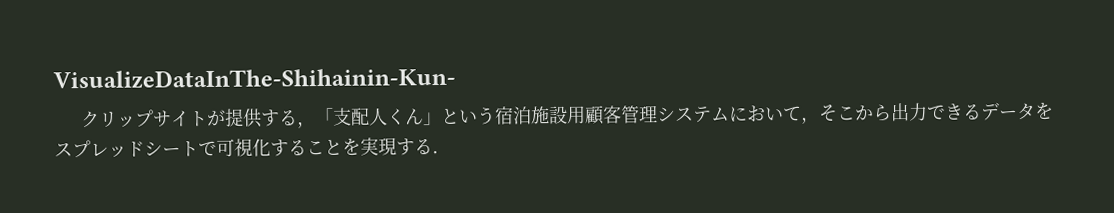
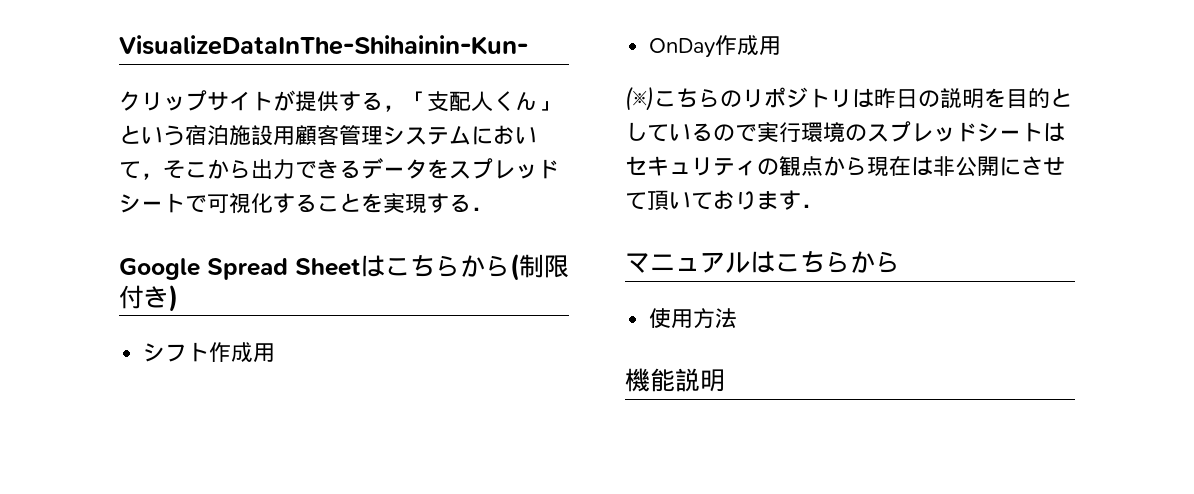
+ Google Spread Sheetはこちらから(制限付き)
+ シフト作成用
+ OnDay作成用
+ (※)こちらのリポジトリは昨日の説明を目的としているので実行環境のスプレッドシートはセキュリティの観点から現在は非公開にさせて頂いております．
+ マニュアルはこちらから
+ 使用方法
+ 機能説明

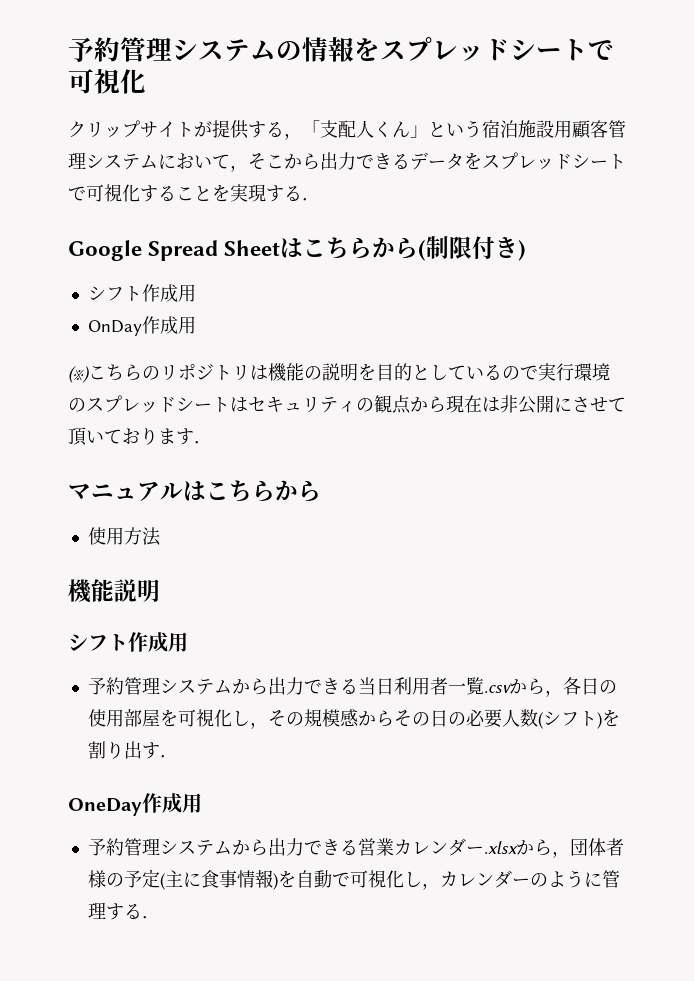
- VisualizeDataInThe-Shihainin-Kun-
+ 予約管理システムの情報をスプレッドシートで可視化
- (※)こちらのリポジトリは昨日の説明を目的としているので実行環境のスプレッドシートはセキュリティの観点から現在は非公開にさせて頂いております．
+ (※)こちらのリポジトリは機能の説明を目的としているので実行環境のスプレッドシートはセキュリティの観点から現在は非公開にさせて頂いております．
  機能説明
+ シフト作成用
+ 予約管理システムから出力できる当日利用者一覧.csvから，各日の使用部屋を可視化し，その規模感からその日の必要人数(シフト)を割り出す．
+ OneDay作成用
+ 予約管理システムから出力できる営業カレンダー.xlsxから，団体者様の予定(主に食事情報)を自動で可視化し，カレンダーのように管理する．

